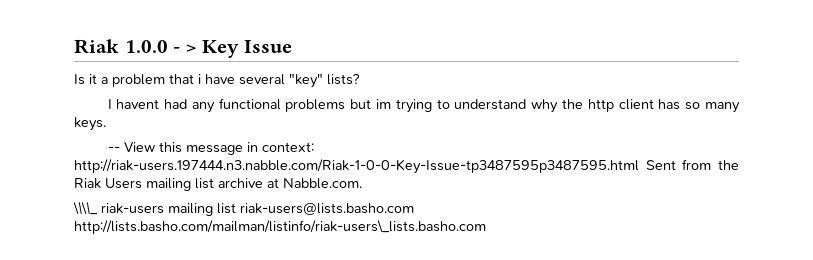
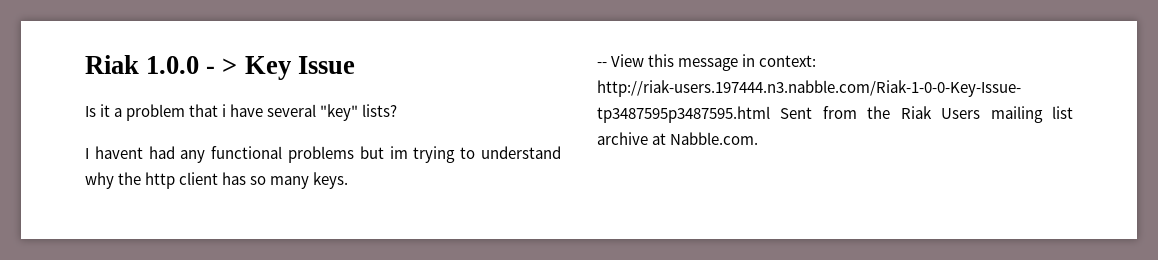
- \\\\_ riak-users mailing list riak-users@lists.basho.com http://lists.basho.com/mailman/listinfo/riak-users\_lists.basho.com

